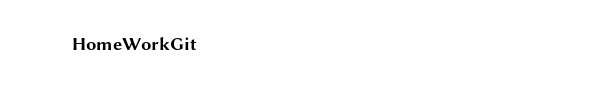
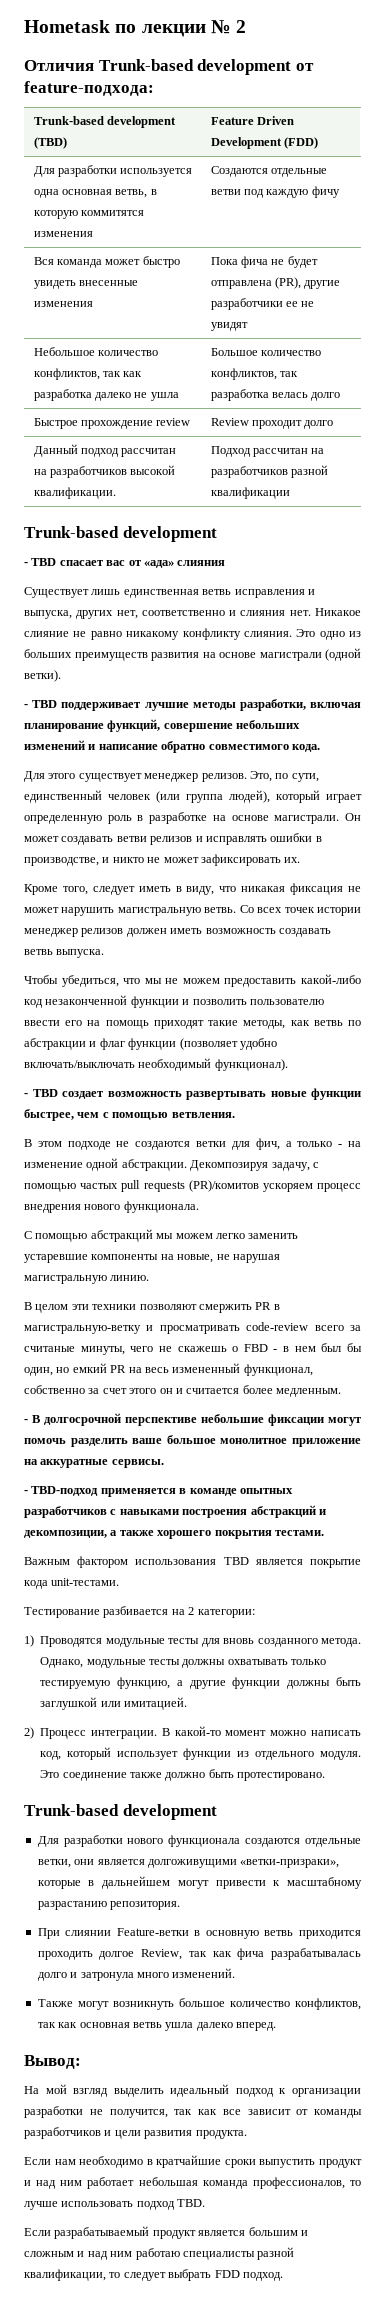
- HomeWorkGit
+ Hometask по лекции № 2
+ Отличия Trunk-based development от feature-подхода:
+ Trunk-based development (TBD) | Feature Driven Development (FDD)
+ Для разработки используется одна основная ветвь, в которую коммитятся изменения | Создаются отдельные ветви под каждую фичу
+ Вся команда может быстро увидеть внесенные изменения | Пока фича не будет отправлена (PR), другие разработчики ее не увидят
+ Небольшое количество конфликтов, так как разработка далеко не ушла | Большое количество конфликтов, так разработка велась долго
+ Быстрое прохождение review | Review проходит долго
+ Данный подход рассчитан на разработчиков высокой квалификации. | Подход рассчитан на разработчиков разной квалификации
+ Trunk-based development
+ - TBD спасает вас от «ада» слияния
+ Существует лишь единственная ветвь исправления и выпуска, других нет, соответственно и слияния нет. Никакое слияние не равно никакому конфликту слияния. Это одно из больших преимуществ развития на основе магистрали (одной ветки).
+ - TBD поддерживает лучшие методы разработки, включая планирование функций, совершение небольших изменений и написание обратно совместимого кода.
+ Для этого существует менеджер релизов. Это, по сути, единственный человек (или группа людей), который играет определенную роль в разработке на основе магистрали. Он может создавать ветви релизов и исправлять ошибки в производстве, и никто не может зафиксировать их.
+ Кроме того, следует иметь в виду, что никакая фиксация не может нарушить магистральную ветвь. Со всех точек истории менеджер релизов должен иметь возможность создавать ветвь выпуска.
+ Чтобы убедиться, что мы не можем предоставить какой-либо код незаконченной функции и позволить пользователю ввести его на помощь приходят такие методы, как ветвь по абстракции и флаг функции (позволяет удобно включать/выключать необходимый функционал).
+ - TBD создает возможность развертывать новые функции быстрее, чем с помощью ветвления.
+ В этом подходе не создаются ветки для фич, а только - на изменение одной абстракции. Декомпозируя задачу, с помощью частых pull requests (PR)/комитов ускоряем процесс внедрения нового функционала.
+ С помощью абстракций мы можем легко заменить устаревшие компоненты на новые, не нарушая магистральную линию.
+ В целом эти техники позволяют смержить PR в магистральную-ветку и просматривать code-review всего за считаные минуты, чего не скажешь о FBD - в нем был бы один, но емкий PR на весь измененный функционал, собственно за счет этого он и считается более медленным.
+ - В долгосрочной перспективе небольшие фиксации могут помочь разделить ваше большое монолитное приложение на аккуратные сервисы.
+ - TBD-подход применяется в команде опытных разработчиков с навыками построения абстракций и декомпозиции, а также хорошего покрытия тестами.
+ Важным фактором использования TBD является покрытие кода unit-тестами.
+ Тестирование разбивается на 2 категории:
+ 1) Проводятся модульные тесты для вновь созданного метода. Однако, модульные тесты должны охватывать только тестируемую функцию, а другие функции должны быть заглушкой или имитацией.
+ 2) Процесс интеграции. В какой-то момент можно написать код, который использует функции из отдельного модуля. Это соединение также должно быть протестировано.
+ Trunk-based development
+ Для разработки нового функционала создаются отдельные ветки, они является долгоживущими «ветки-призраки», которые в дальнейшем могут привести к масштабному разрастанию репозитория.
+ При слиянии Feature-ветки в основную ветвь приходится проходить долгое Review, так как фича разрабатывалась долго и затронула много изменений.
+ Также могут возникнуть большое количество конфликтов, так как основная ветвь ушла далеко вперед.
+ Вывод:
+ На мой взгляд выделить идеальный подход к организации разработки не получится, так как все зависит от команды разработчиков и цели развития продукта.
+ Если нам необходимо в кратчайшие сроки выпустить продукт и над ним работает небольшая команда профессионалов, то лучше использовать подход TBD.
+ Если разрабатываемый продукт является большим и сложным и над ним работаю специалисты разной квалификации, то следует выбрать FDD подход.

